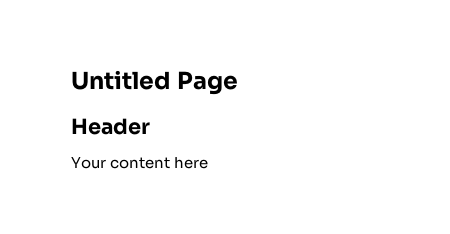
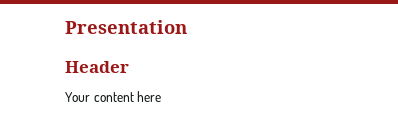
- Untitled Page
+ Presentation

